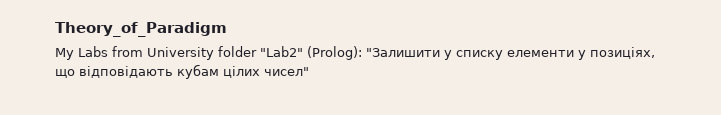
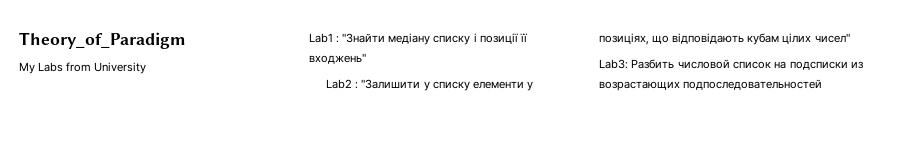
- My Labs from University folder "Lab2" (Prolog): "Залишити у списку елементи у позиціях, що відповідають кубам цілих чисел"
+ My Labs from University
+ Lab1 : "Знайти медіану списку і позиції її входжень"
+ Lab2 : "Залишити у списку елементи у позиціях, що відповідають кубам цілих чисел"
+ Lab3: Разбить числовой список на подсписки из возрастающих подпоследовательностей

